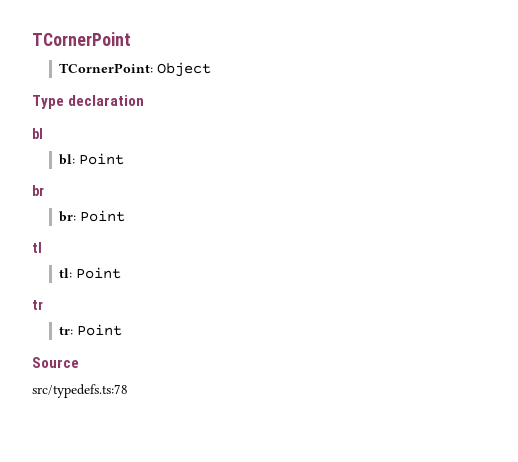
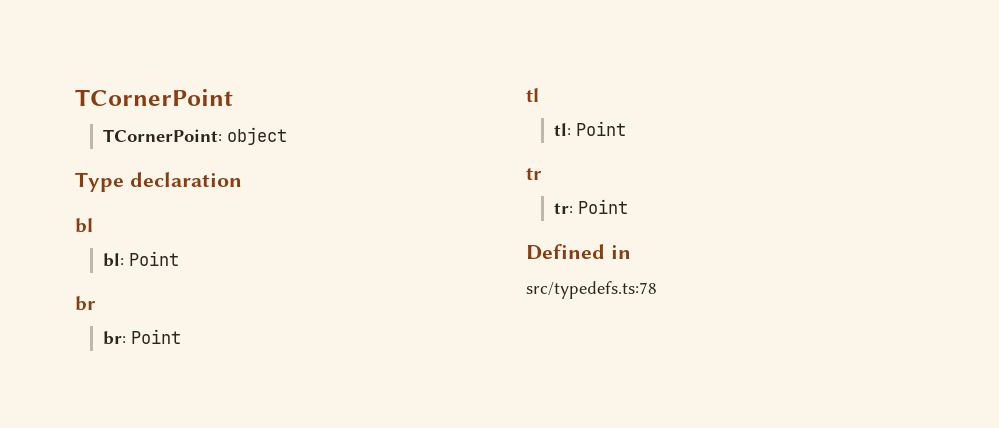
- TCornerPoint: Object
+ TCornerPoint: object
- Source
+ Defined in

